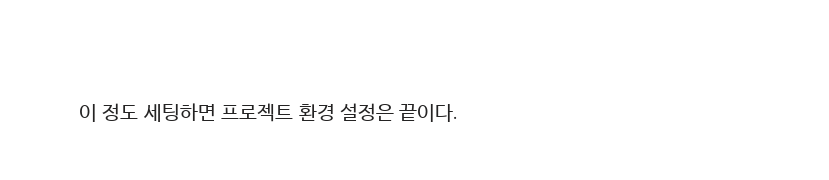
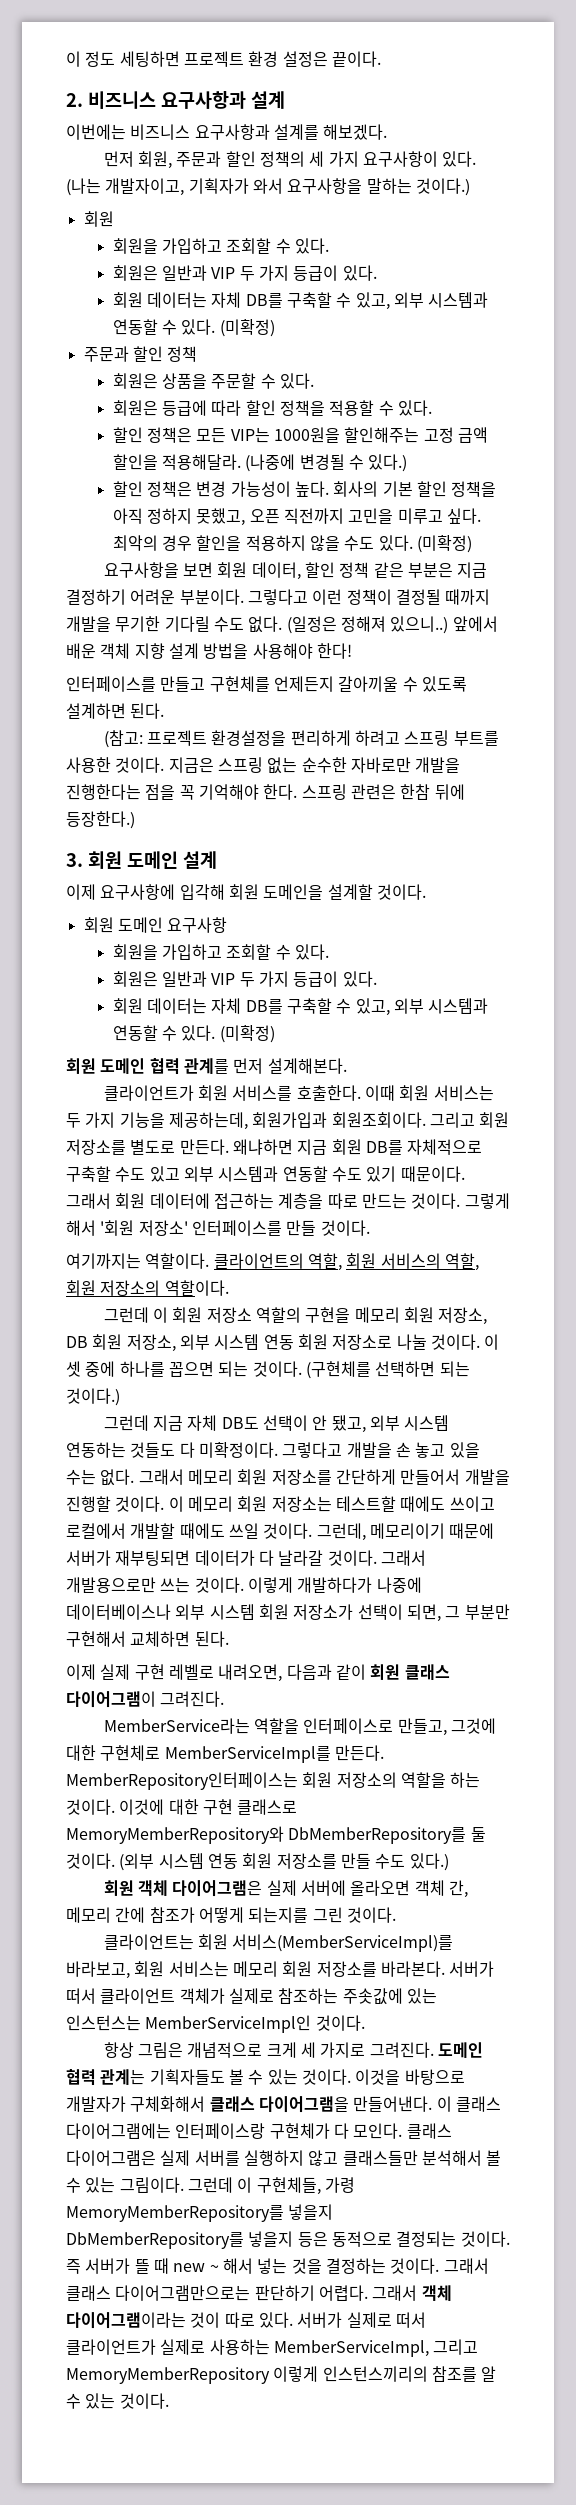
+ 2. 비즈니스 요구사항과 설계
+ 이번에는 비즈니스 요구사항과 설계를 해보겠다.
+ 먼저 회원, 주문과 할인 정책의 세 가지 요구사항이 있다. (나는 개발자이고, 기획자가 와서 요구사항을 말하는 것이다.)
+ 회원
+ 회원을 가입하고 조회할 수 있다.
+ 회원은 일반과 VIP 두 가지 등급이 있다.
+ 회원 데이터는 자체 DB를 구축할 수 있고, 외부 시스템과 연동할 수 있다. (미확정)
+ 주문과 할인 정책
+ 회원은 상품을 주문할 수 있다.
+ 회원은 등급에 따라 할인 정책을 적용할 수 있다.
+ 할인 정책은 모든 VIP는 1000원을 할인해주는 고정 금액 할인을 적용해달라. (나중에 변경될 수 있다.)
+ 할인 정책은 변경 가능성이 높다. 회사의 기본 할인 정책을 아직 정하지 못했고, 오픈 직전까지 고민을 미루고 싶다. 최악의 경우 할인을 적용하지 않을 수도 있다. (미확정)
+ 요구사항을 보면 회원 데이터, 할인 정책 같은 부분은 지금 결정하기 어려운 부분이다. 그렇다고 이런 정책이 결정될 때까지 개발을 무기한 기다릴 수도 없다. (일정은 정해져 있으니..) 앞에서 배운 객체 지향 설계 방법을 사용해야 한다!
+ 인터페이스를 만들고 구현체를 언제든지 갈아끼울 수 있도록 설계하면 된다.
+ (참고: 프로젝트 환경설정을 편리하게 하려고 스프링 부트를 사용한 것이다. 지금은 스프링 없는 순수한 자바로만 개발을 진행한다는 점을 꼭 기억해야 한다. 스프링 관련은 한참 뒤에 등장한다.)
+ 3. 회원 도메인 설계
+ 이제 요구사항에 입각해 회원 도메인을 설계할 것이다.
+ 회원 도메인 요구사항
+ 회원을 가입하고 조회할 수 있다.
+ 회원은 일반과 VIP 두 가지 등급이 있다.
+ 회원 데이터는 자체 DB를 구축할 수 있고, 외부 시스템과 연동할 수 있다. (미확정)
+ 회원 도메인 협력 관계를 먼저 설계해본다.
+ 클라이언트가 회원 서비스를 호출한다. 이때 회원 서비스는 두 가지 기능을 제공하는데, 회원가입과 회원조회이다. 그리고 회원 저장소를 별도로 만든다. 왜냐하면 지금 회원 DB를 자체적으로 구축할 수도 있고 외부 시스템과 연동할 수도 있기 때문이다. 그래서 회원 데이터에 접근하는 계층을 따로 만드는 것이다. 그렇게 해서 '회원 저장소' 인터페이스를 만들 것이다.
+ 여기까지는 역할이다. 클라이언트의 역할, 회원 서비스의 역할, 회원 저장소의 역할이다.
+ 그런데 이 회원 저장소 역할의 구현을 메모리 회원 저장소, DB 회원 저장소, 외부 시스템 연동 회원 저장소로 나눌 것이다. 이 셋 중에 하나를 꼽으면 되는 것이다. (구현체를 선택하면 되는 것이다.)
+ 그런데 지금 자체 DB도 선택이 안 됐고, 외부 시스템 연동하는 것들도 다 미확정이다. 그렇다고 개발을 손 놓고 있을 수는 없다. 그래서 메모리 회원 저장소를 간단하게 만들어서 개발을 진행할 것이다. 이 메모리 회원 저장소는 테스트할 때에도 쓰이고 로컬에서 개발할 때에도 쓰일 것이다. 그런데, 메모리이기 때문에 서버가 재부팅되면 데이터가 다 날라갈 것이다. 그래서 개발용으로만 쓰는 것이다. 이렇게 개발하다가 나중에 데이터베이스나 외부 시스템 회원 저장소가 선택이 되면, 그 부분만 구현해서 교체하면 된다.
+ 이제 실제 구현 레벨로 내려오면, 다음과 같이 회원 클래스 다이어그램이 그려진다.
+ MemberService라는 역할을 인터페이스로 만들고, 그것에 대한 구현체로 MemberServiceImpl를 만든다. MemberRepository인터페이스는 회원 저장소의 역할을 하는 것이다. 이것에 대한 구현 클래스로 MemoryMemberRepository와 DbMemberRepository를 둘 것이다. (외부 시스템 연동 회원 저장소를 만들 수도 있다.)
+ 회원 객체 다이어그램은 실제 서버에 올라오면 객체 간, 메모리 간에 참조가 어떻게 되는지를 그린 것이다.
+ 클라이언트는 회원 서비스(MemberServiceImpl)를 바라보고, 회원 서비스는 메모리 회원 저장소를 바라본다. 서버가 떠서 클라이언트 객체가 실제로 참조하는 주솟값에 있는 인스턴스는 MemberServiceImpl인 것이다.
+ 항상 그림은 개념적으로 크게 세 가지로 그려진다. 도메인 협력 관계는 기획자들도 볼 수 있는 것이다. 이것을 바탕으로 개발자가 구체화해서 클래스 다이어그램을 만들어낸다. 이 클래스 다이어그램에는 인터페이스랑 구현체가 다 모인다. 클래스 다이어그램은 실제 서버를 실행하지 않고 클래스들만 분석해서 볼 수 있는 그림이다. 그런데 이 구현체들, 가령 MemoryMemberRepository를 넣을지 DbMemberRepository를 넣을지 등은 동적으로 결정되는 것이다. 즉 서버가 뜰 때 new ~ 해서 넣는 것을 결정하는 것이다. 그래서 클래스 다이어그램만으로는 판단하기 어렵다. 그래서 객체 다이어그램이라는 것이 따로 있다. 서버가 실제로 떠서 클라이언트가 실제로 사용하는 MemberServiceImpl, 그리고 MemoryMemberRepository 이렇게 인스턴스끼리의 참조를 알 수 있는 것이다.

